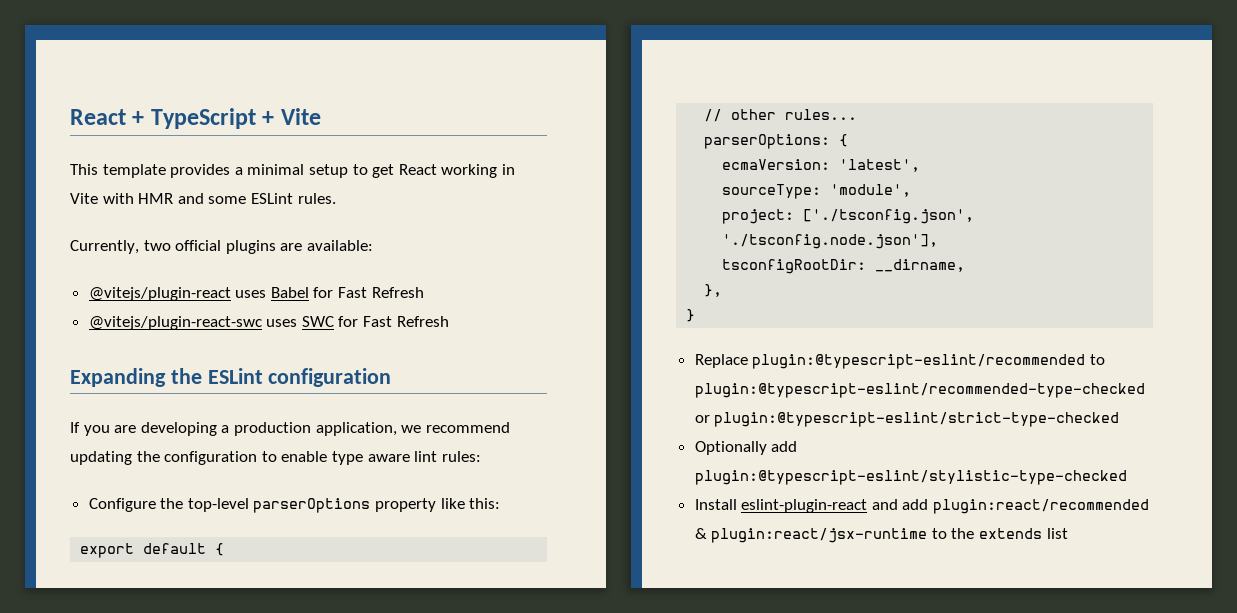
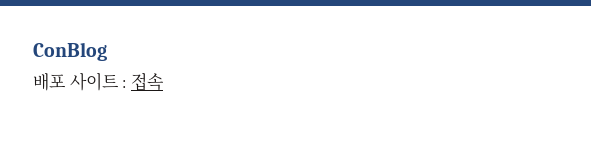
- React + TypeScript + Vite
- This template provides a minimal setup to get React working in Vite with HMR and some ESLint rules.
- Currently, two official plugins are available:
- @vitejs/plugin-react uses Babel for Fast Refresh
- @vitejs/plugin-react-swc uses SWC for Fast Refresh
- Expanding the ESLint configuration
- If you are developing a production application, we recommend updating the configuration to enable type aware lint rules:
- Configure the top-level parserOptions property like this:
- export default {
- // other rules...
- parserOptions: {
- ecmaVersion: 'latest',
- sourceType: 'module',
- project: ['./tsconfig.json', './tsconfig.node.json'],
- tsconfigRootDir: __dirname,
- },
- }
- Replace plugin:@typescript-eslint/recommended to plugin:@typescript-eslint/recommended-type-checked or plugin:@typescript-eslint/strict-type-checked
- Optionally add plugin:@typescript-eslint/stylistic-type-checked
- Install eslint-plugin-react and add plugin:react/recommended & plugin:react/jsx-runtime to the extends list
+ ConBlog
+ 배포 사이트 : 접속

